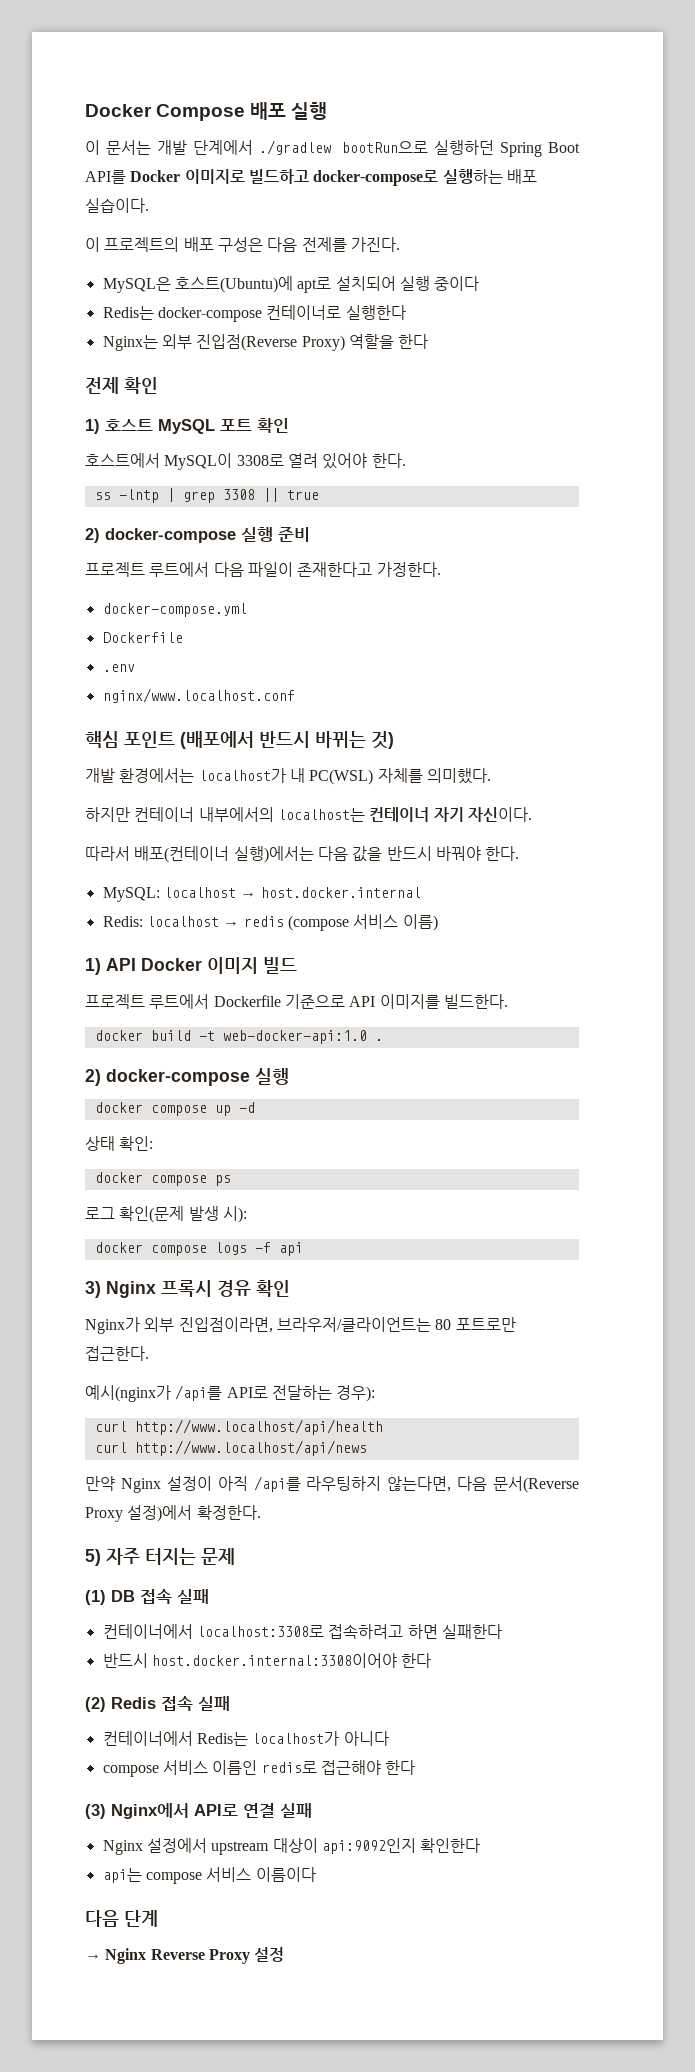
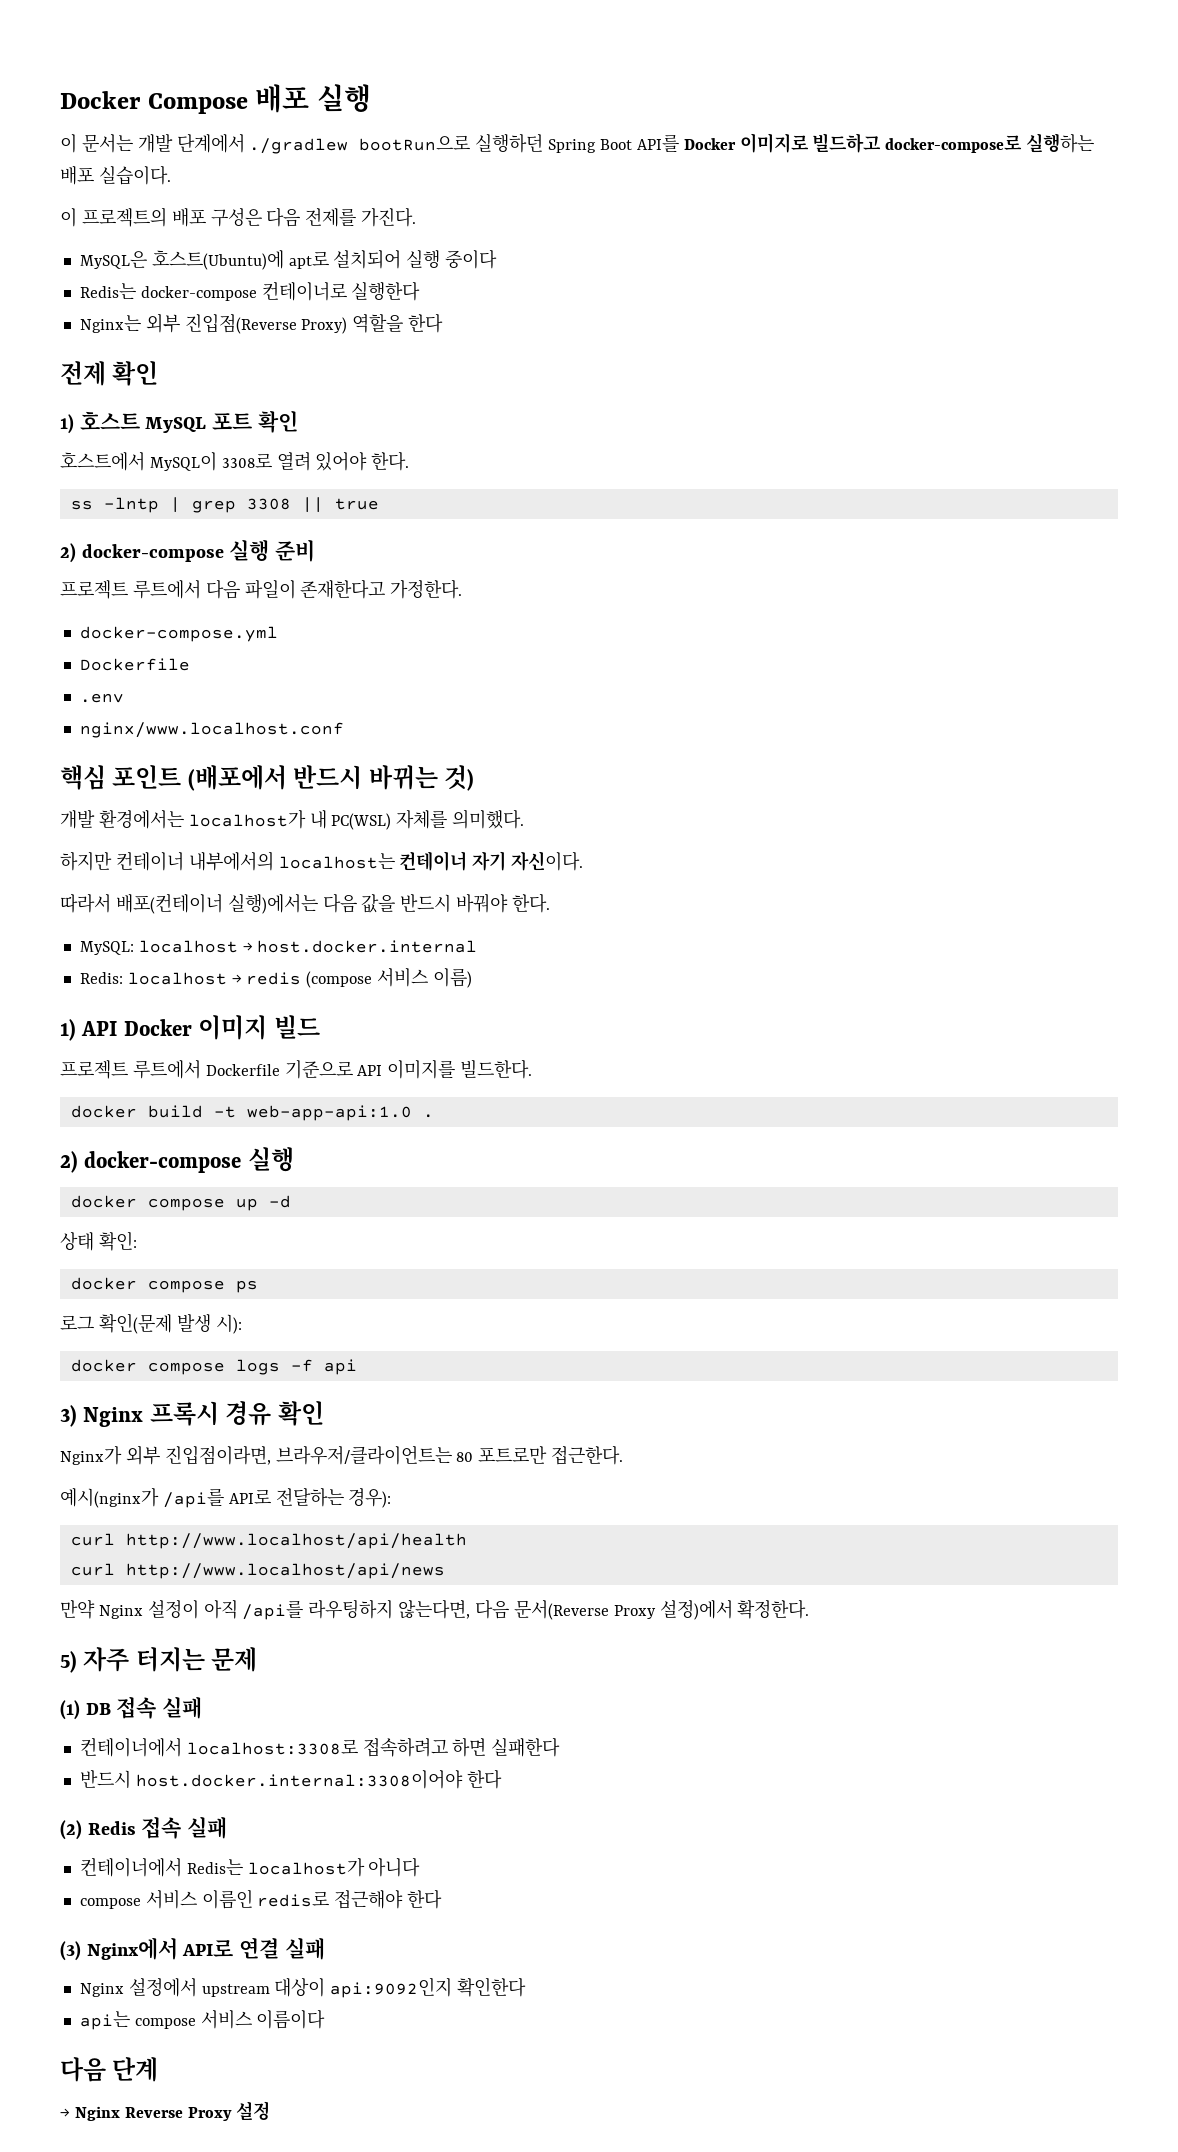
- docker build -t web-docker-api:1.0 .
+ docker build -t web-app-api:1.0 .

